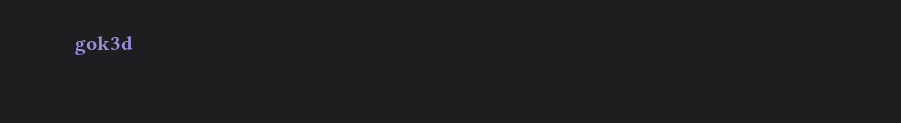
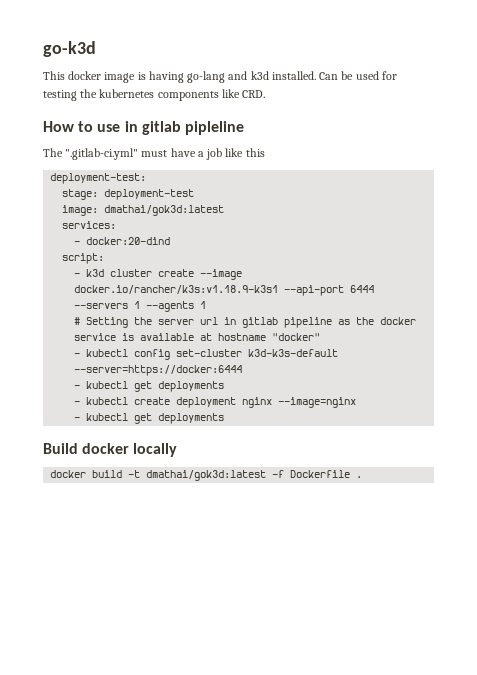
- gok3d
+ go-k3d
+ This docker image is having go-lang and k3d installed. Can be used for testing the kubernetes components like CRD.
+ How to use in gitlab pipleline
+ The ".gitlab-ci.yml" must have a job like this
+ deployment-test:
+ stage: deployment-test
+ image: dmathai/gok3d:latest
+ services:
+ - docker:20-dind
+ script:
+ - k3d cluster create --image docker.io/rancher/k3s:v1.18.9-k3s1 --api-port 6444 --servers 1 --agents 1
+ # Setting the server url in gitlab pipeline as the docker service is available at hostname "docker"
+ - kubectl config set-cluster k3d-k3s-default --server=https://docker:6444
+ - kubectl get deployments
+ - kubectl create deployment nginx --image=nginx
+ - kubectl get deployments
+ Build docker locally
+ docker build -t dmathai/gok3d:latest -f Dockerfile .

